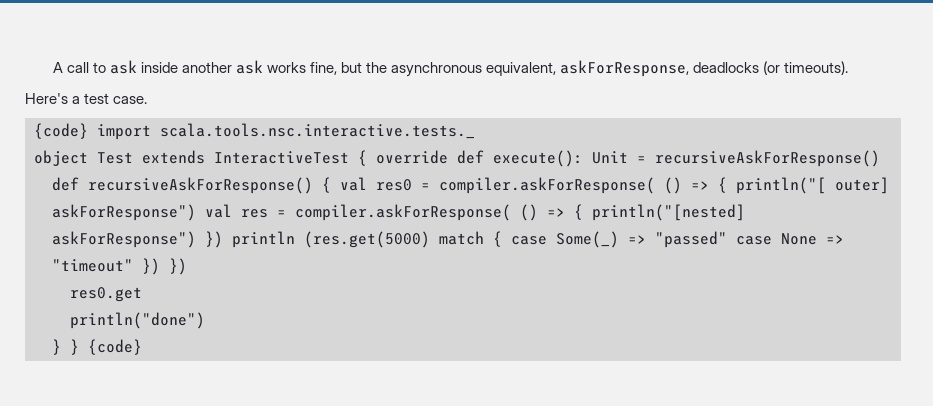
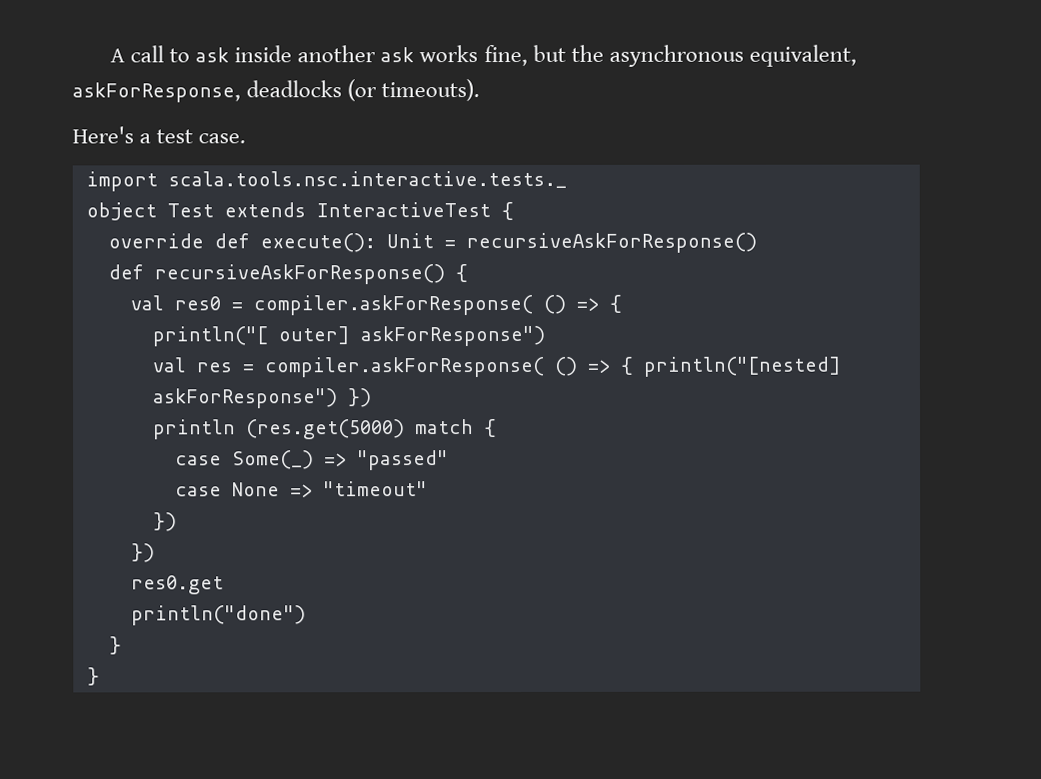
- {code} import scala.tools.nsc.interactive.tests._
+ import scala.tools.nsc.interactive.tests._
- object Test extends InteractiveTest { override def execute(): Unit = recursiveAskForResponse()
+ object Test extends InteractiveTest {
+ override def execute(): Unit = recursiveAskForResponse()
- def recursiveAskForResponse() { val res0 = compiler.askForResponse( () => { println("[ outer] askForResponse") val res = compiler.askForResponse( () => { println("[nested] askForResponse") }) println (res.get(5000) match { case Some(_) => "passed" case None => "timeout" }) })
+ def recursiveAskForResponse() {
+ val res0 = compiler.askForResponse( () => {
+ println("[ outer] askForResponse")
+ val res = compiler.askForResponse( () => { println("[nested] askForResponse") })
+ println (res.get(5000) match {
+ case Some(_) => "passed"
+ case None => "timeout"
+ })
+ })
  println("done")
- } } {code}
+ }
+ }

